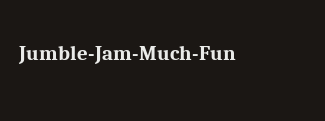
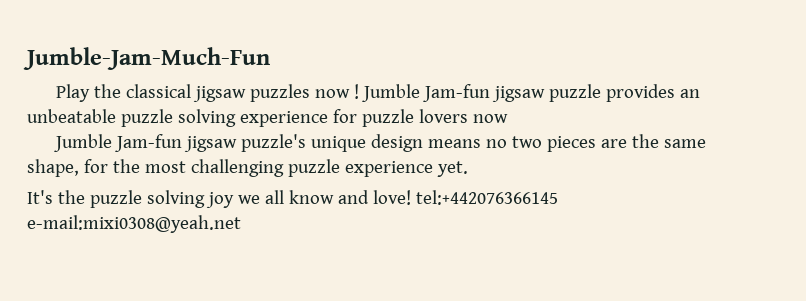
+ Play the classical jigsaw puzzles now ! Jumble Jam-fun jigsaw puzzle provides an unbeatable puzzle solving experience for puzzle lovers now
+ Jumble Jam-fun jigsaw puzzle's unique design means no two pieces are the same shape, for the most challenging puzzle experience yet.
+ It's the puzzle solving joy we all know and love! tel:+442076366145 e-mail:mixi0308@yeah.net

